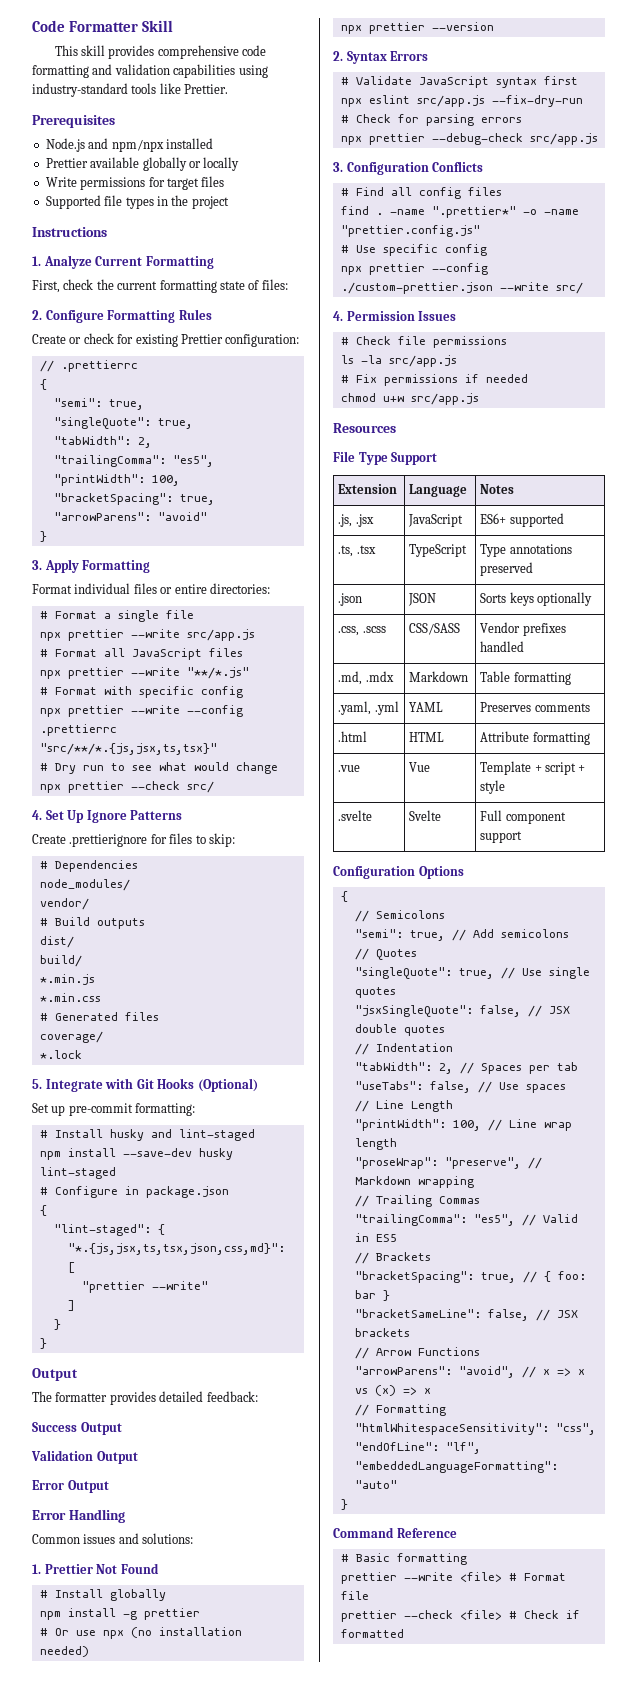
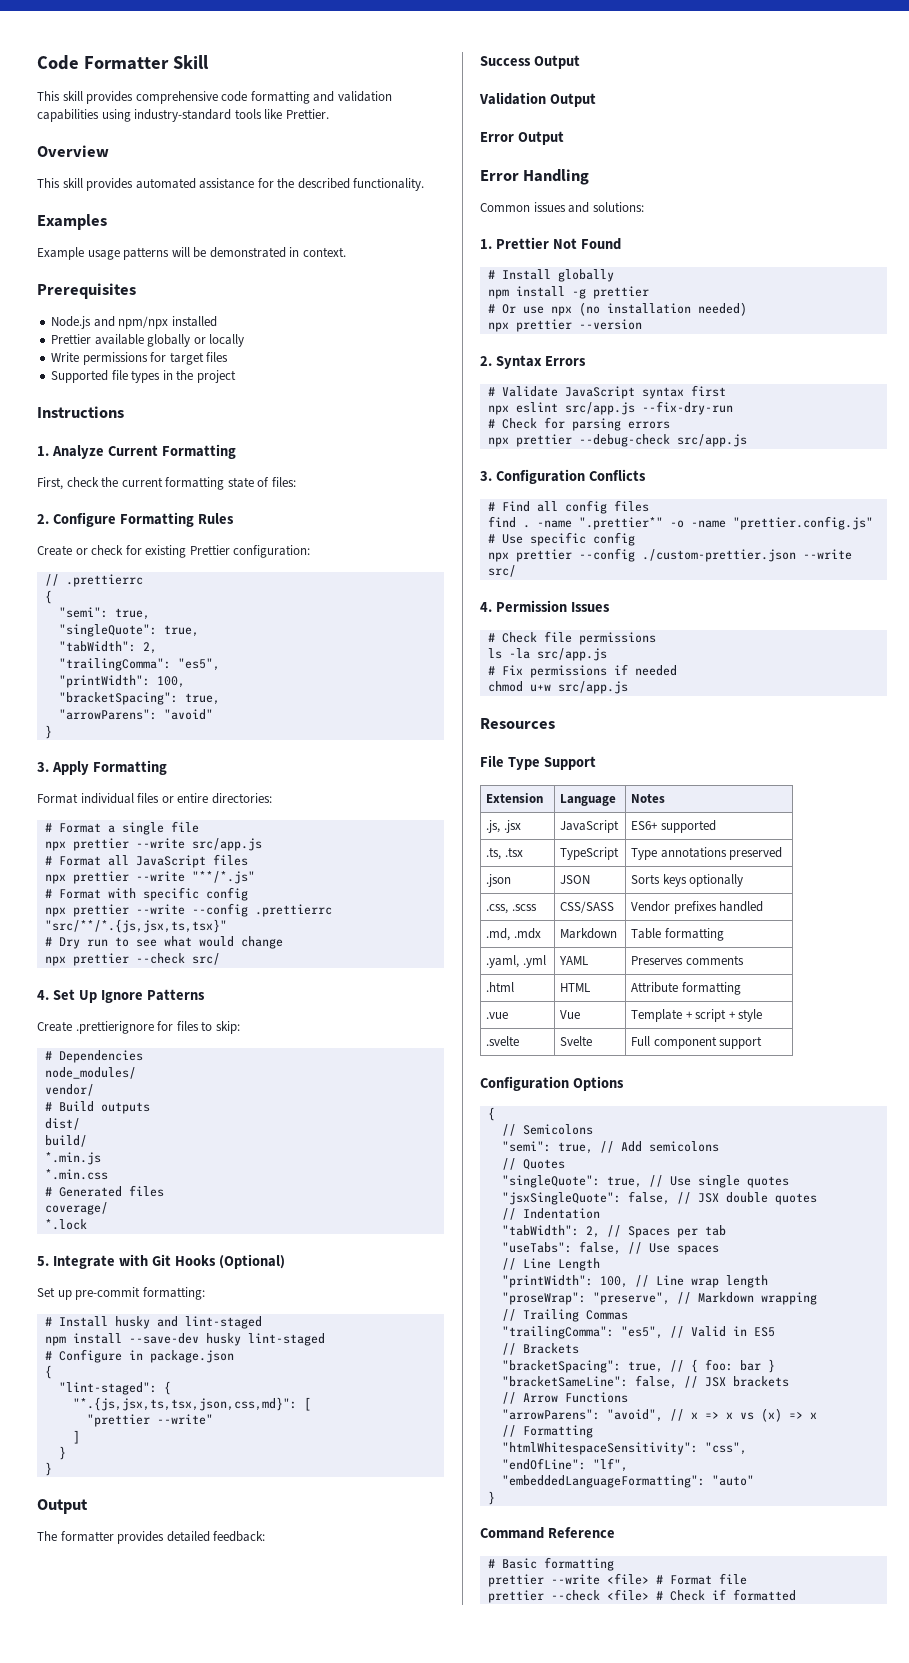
+ Overview
+ This skill provides automated assistance for the described functionality.
+ Examples
+ Example usage patterns will be demonstrated in context.

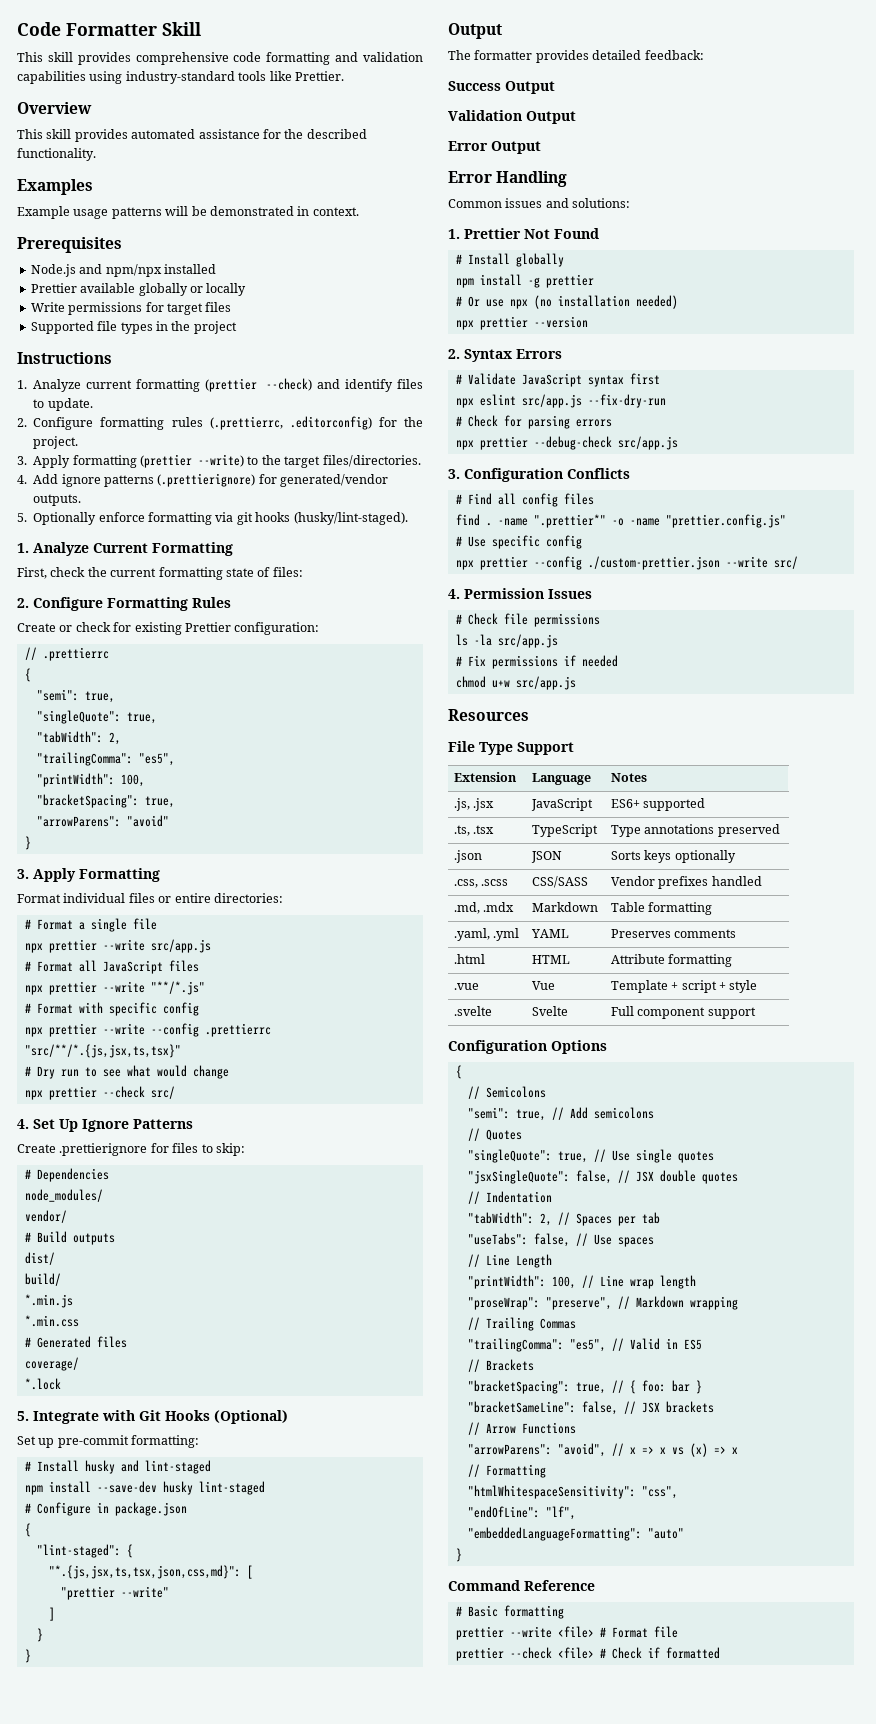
+ 1. Analyze current formatting (prettier --check) and identify files to update.
+ 2. Configure formatting rules (.prettierrc, .editorconfig) for the project.
+ 3. Apply formatting (prettier --write) to the target files/directories.
+ 4. Add ignore patterns (.prettierignore) for generated/vendor outputs.
+ 5. Optionally enforce formatting via git hooks (husky/lint-staged).

